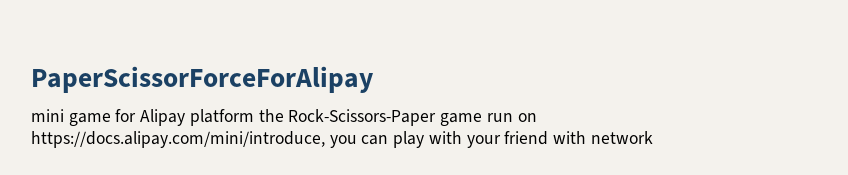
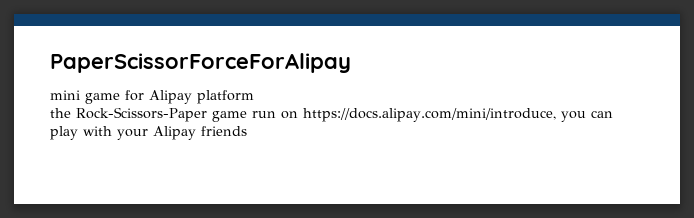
- mini game for Alipay platform the Rock-Scissors-Paper game run on https://docs.alipay.com/mini/introduce, you can play with your friend with network
+ mini game for Alipay platform
+ the Rock-Scissors-Paper game run on https://docs.alipay.com/mini/introduce, you can play with your Alipay friends

